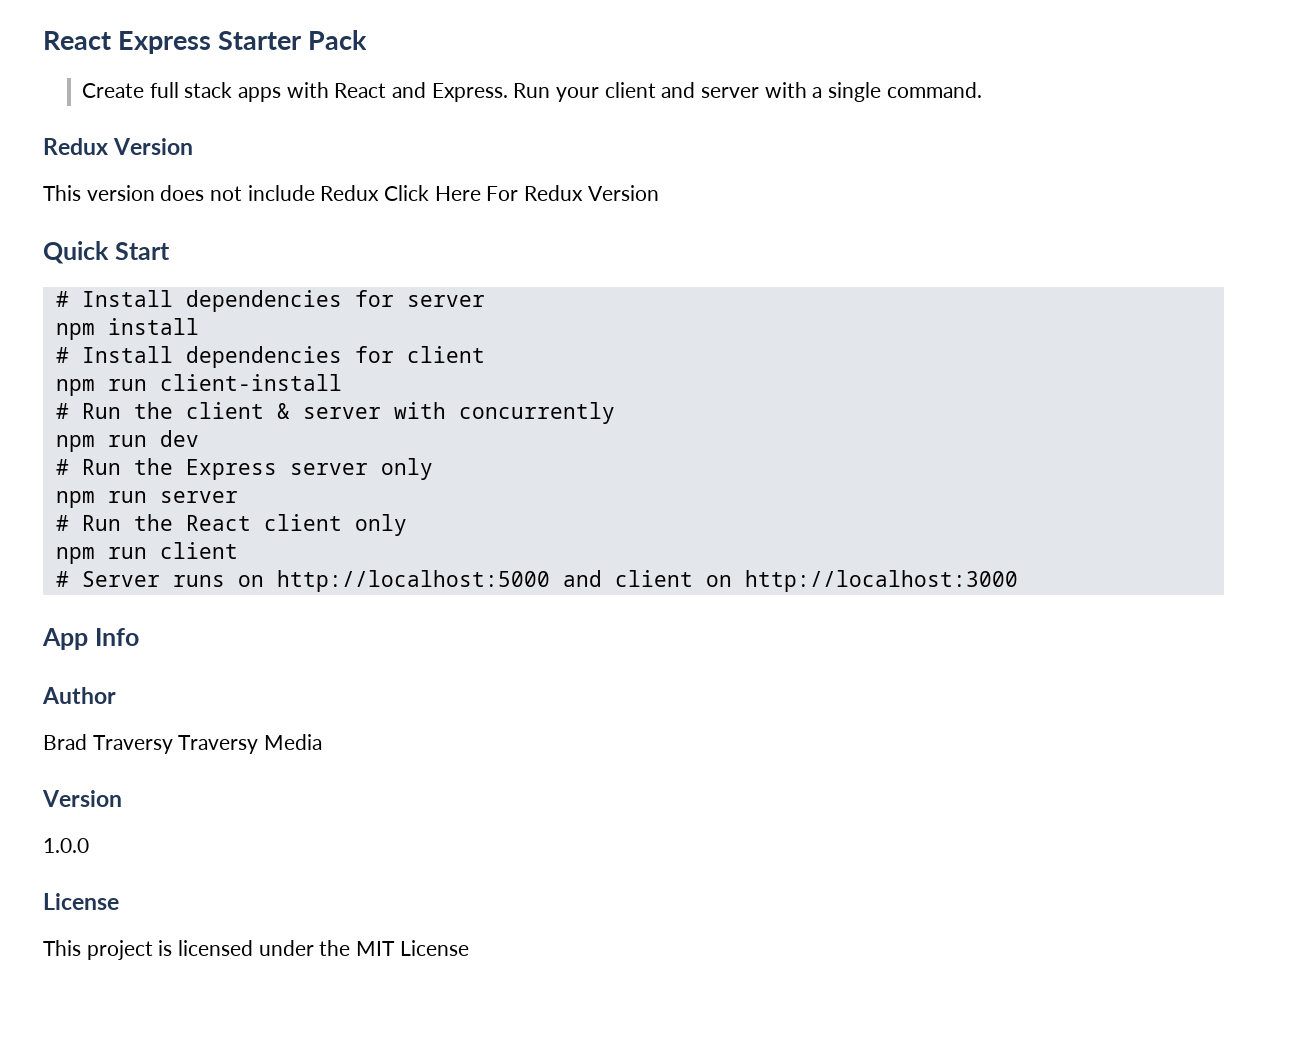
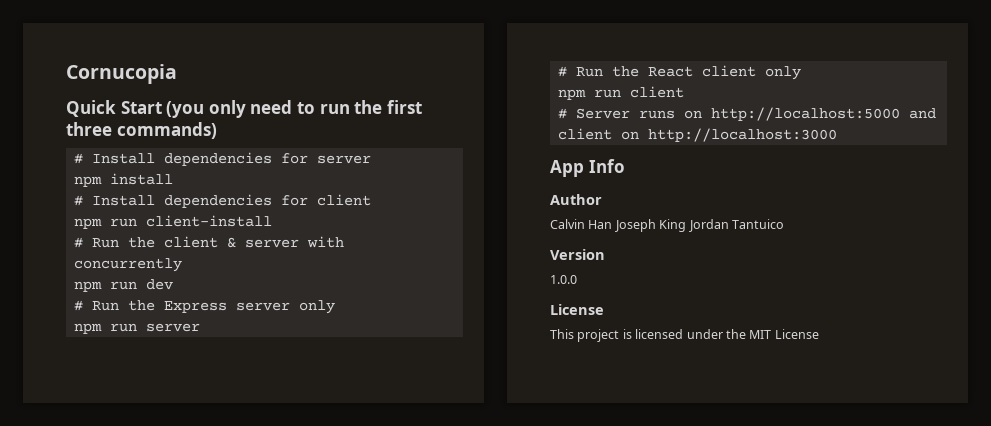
- React Express Starter Pack
- Create full stack apps with React and Express. Run your client and server with a single command.
- Redux Version
- This version does not include Redux Click Here For Redux Version
- Quick Start
+ Cornucopia
+ Quick Start (you only need to run the first three commands)
- Brad Traversy Traversy Media
+ Calvin Han Joseph King Jordan Tantuico

